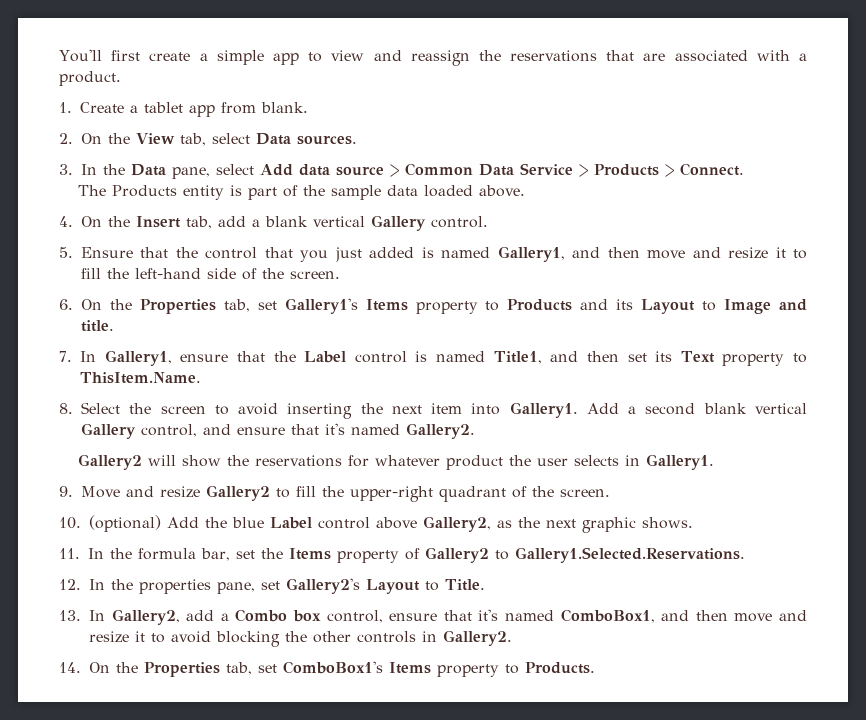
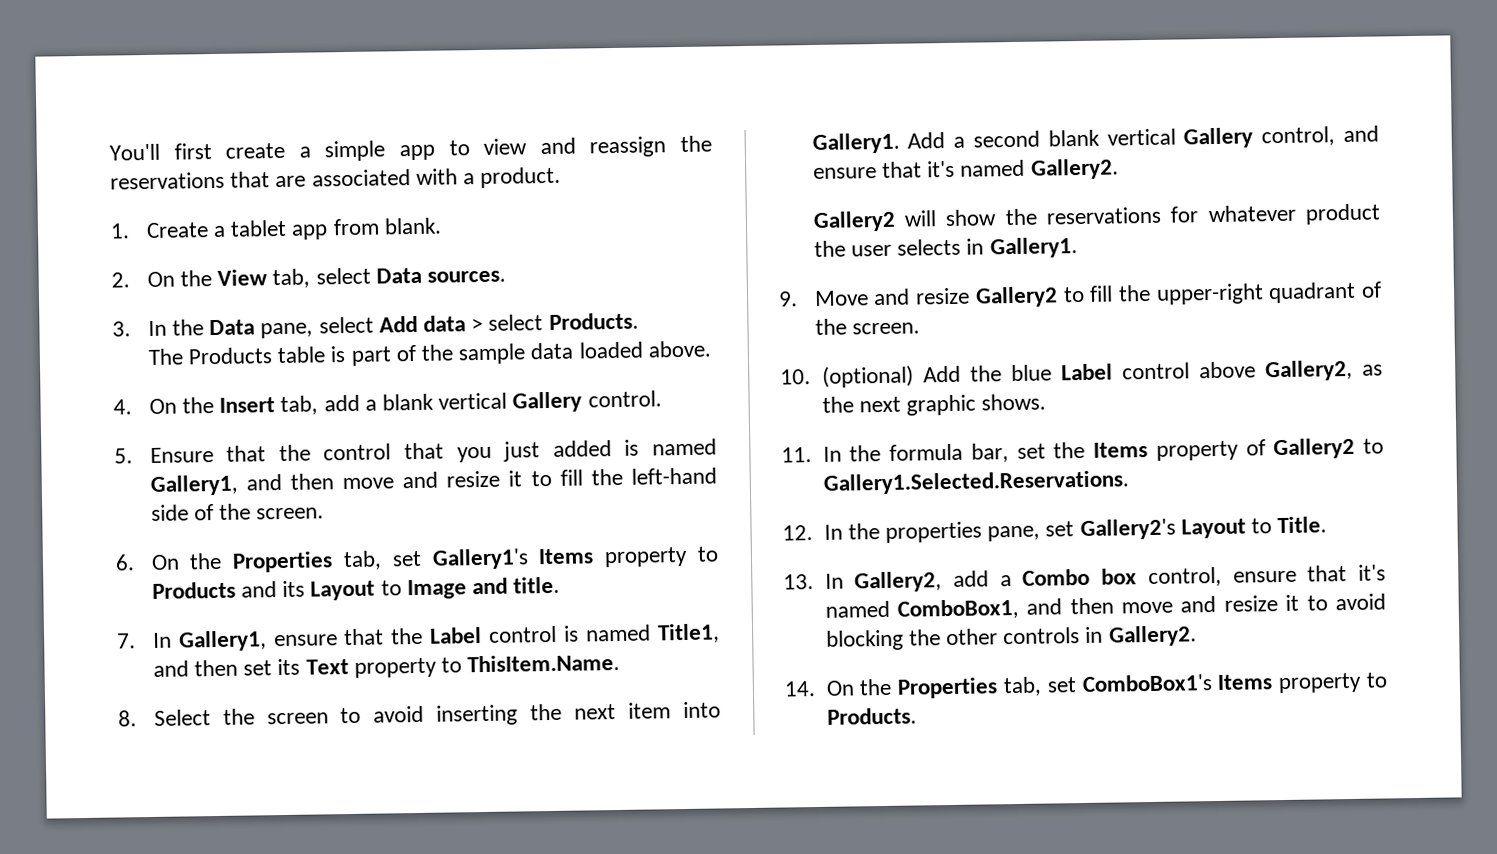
- 3. In the Data pane, select Add data source > Common Data Service > Products > Connect.
+ 3. In the Data pane, select Add data > select Products.
- The Products entity is part of the sample data loaded above.
+ The Products table is part of the sample data loaded above.

